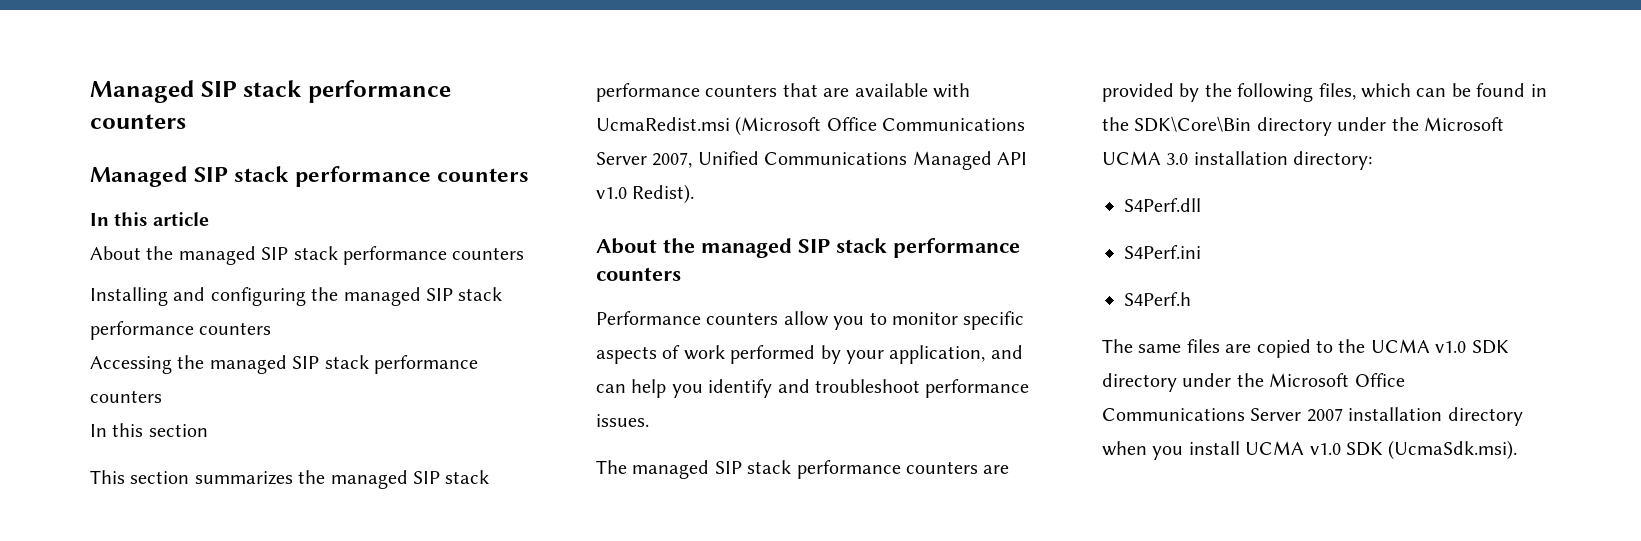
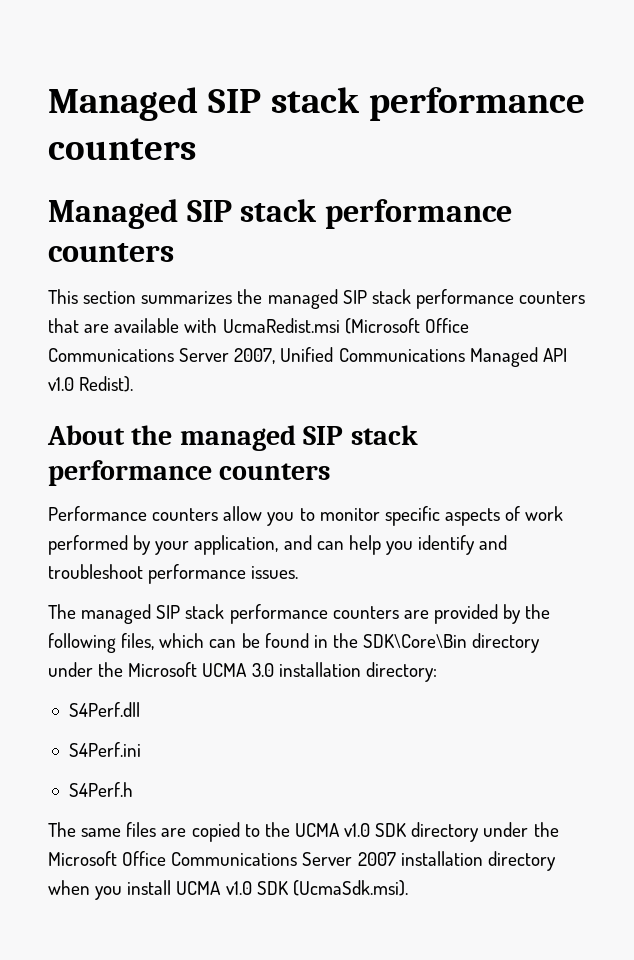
- In this article
- About the managed SIP stack performance counters
- Installing and configuring the managed SIP stack performance counters
- Accessing the managed SIP stack performance counters
- In this section

